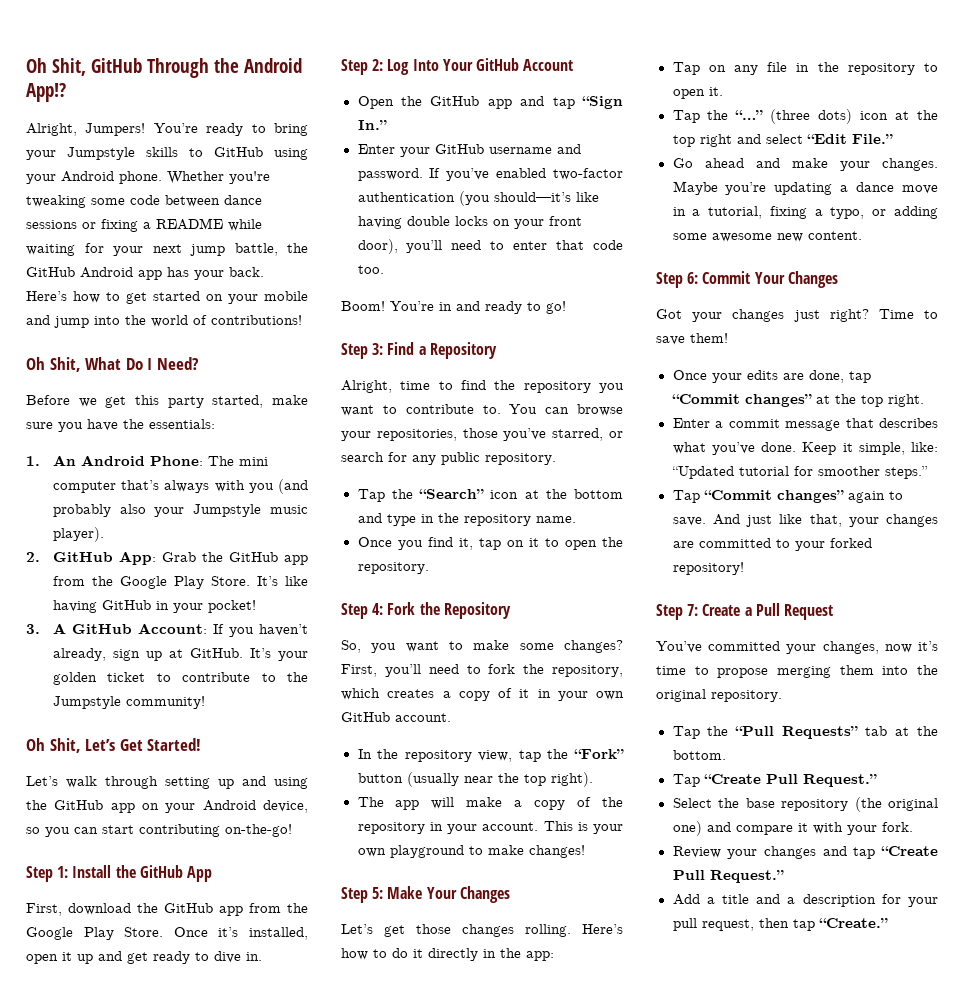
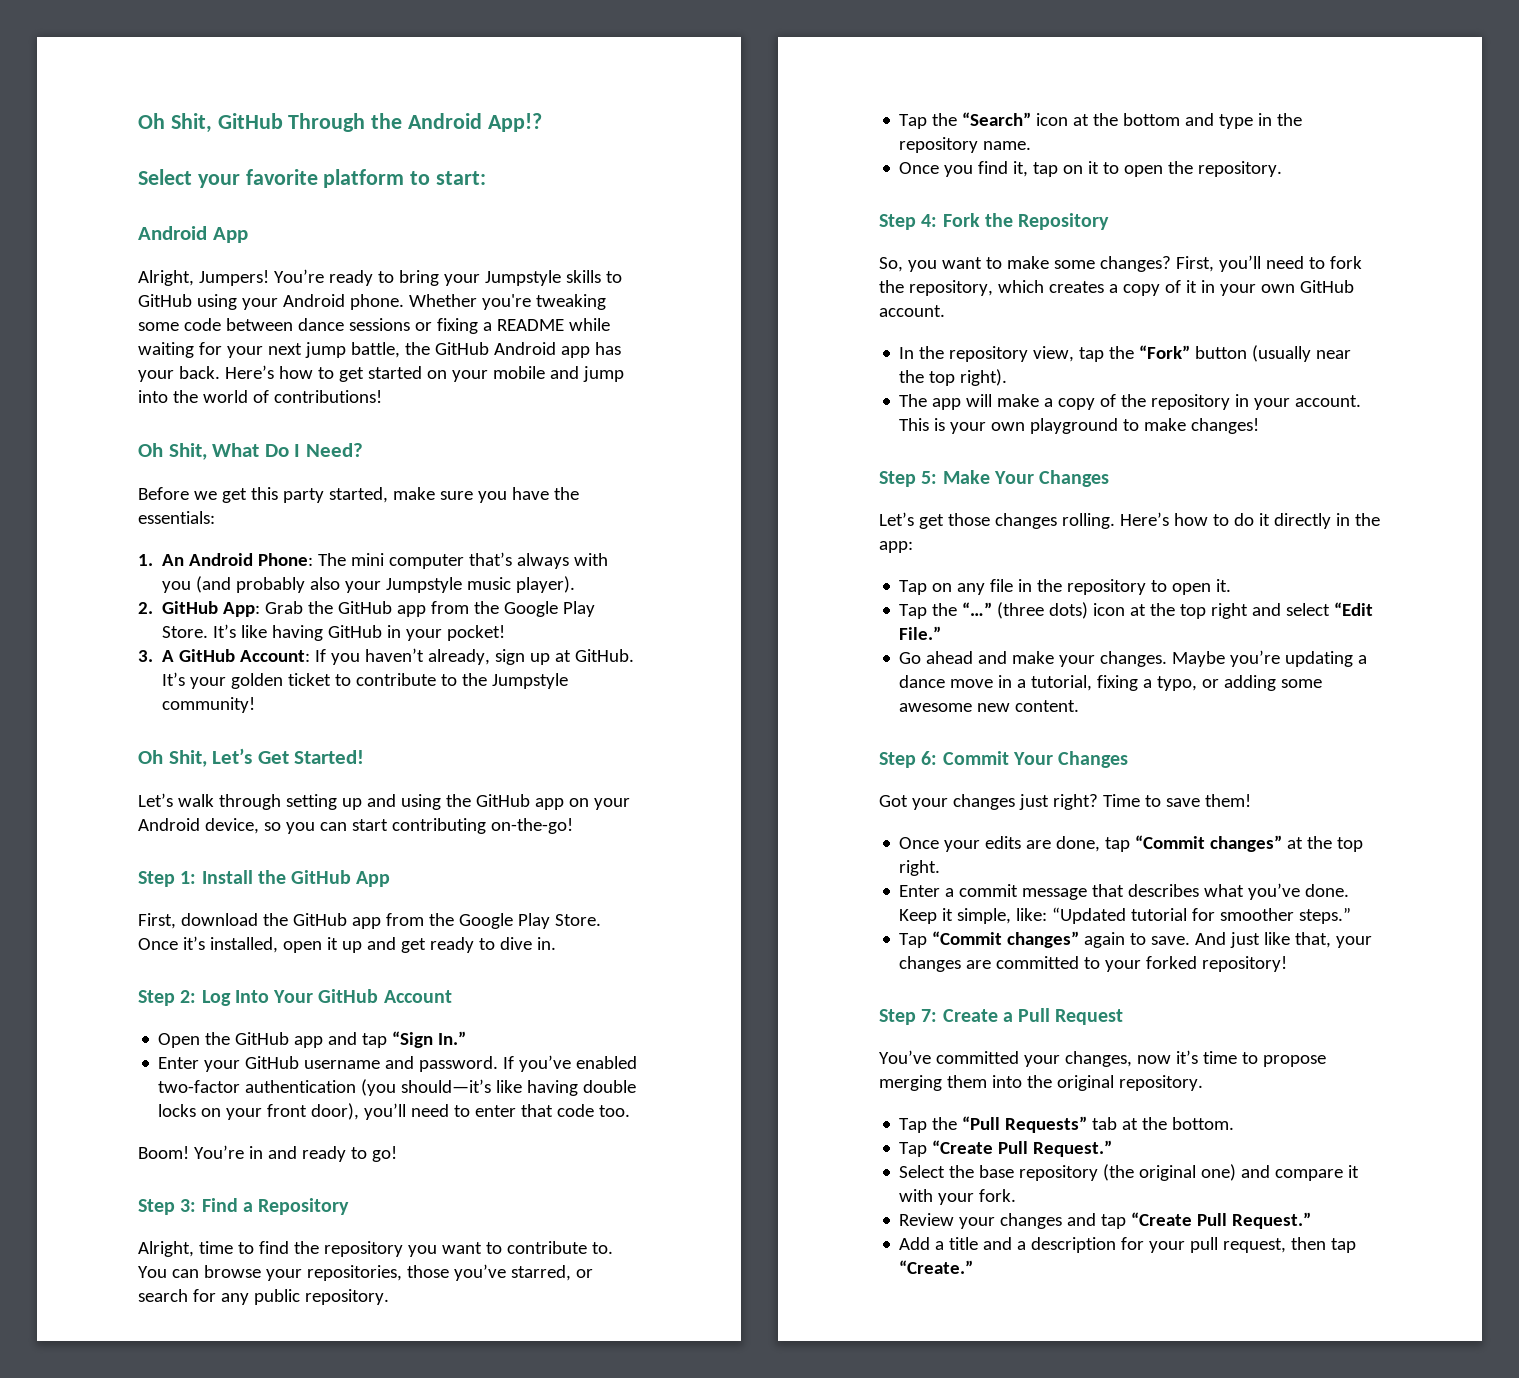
+ Select your favorite platform to start:
+ Android App

